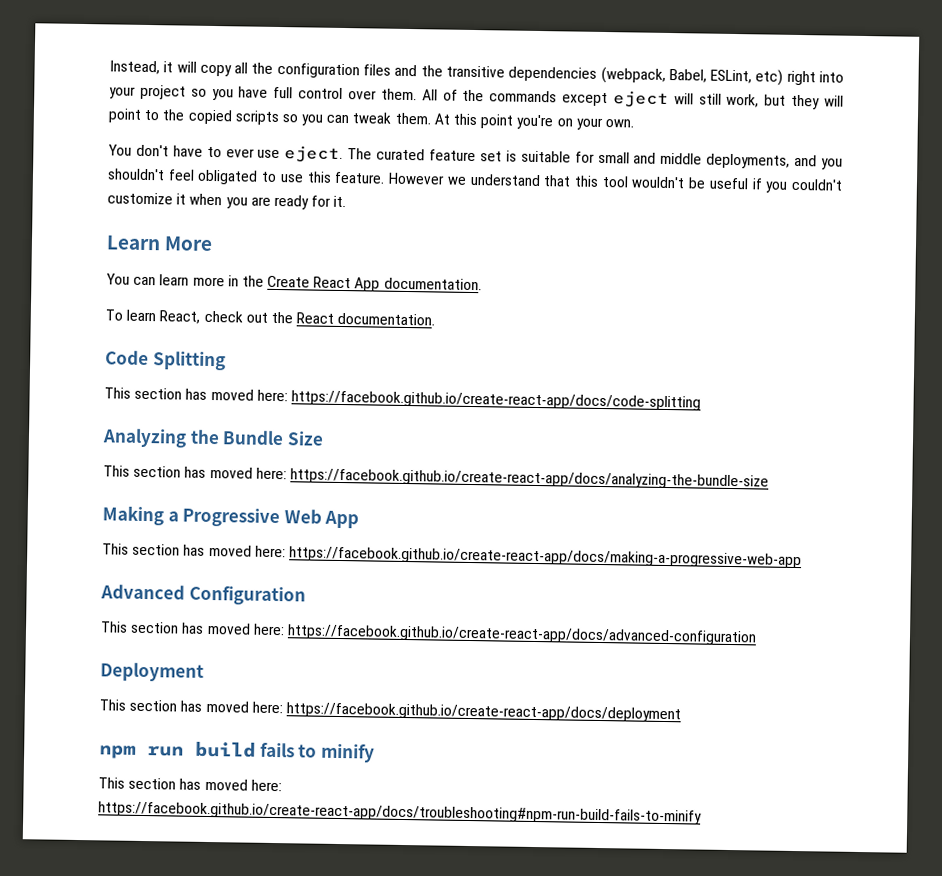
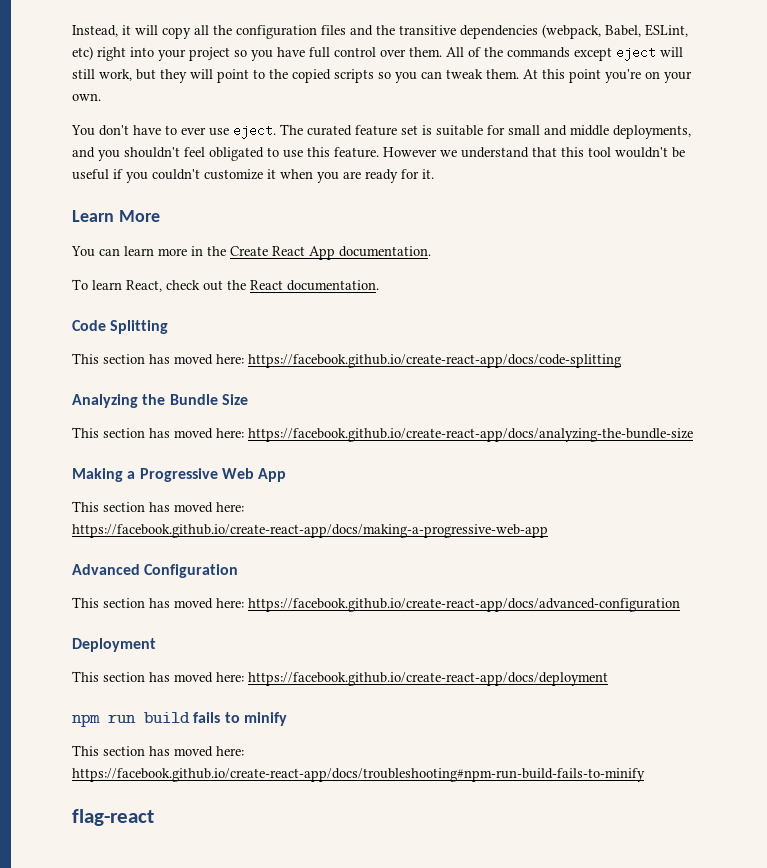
+ flag-react

